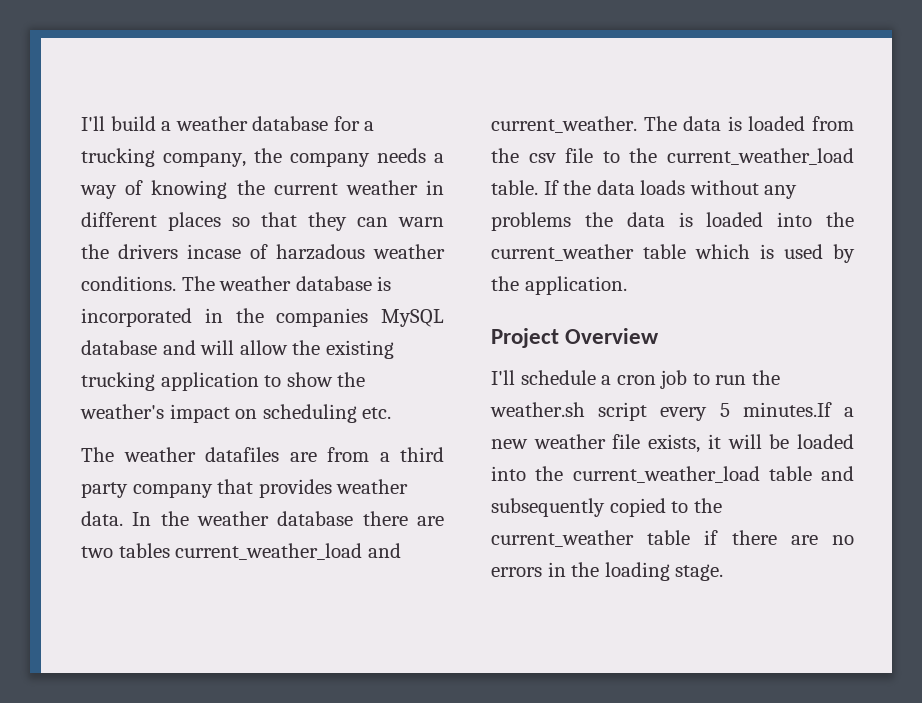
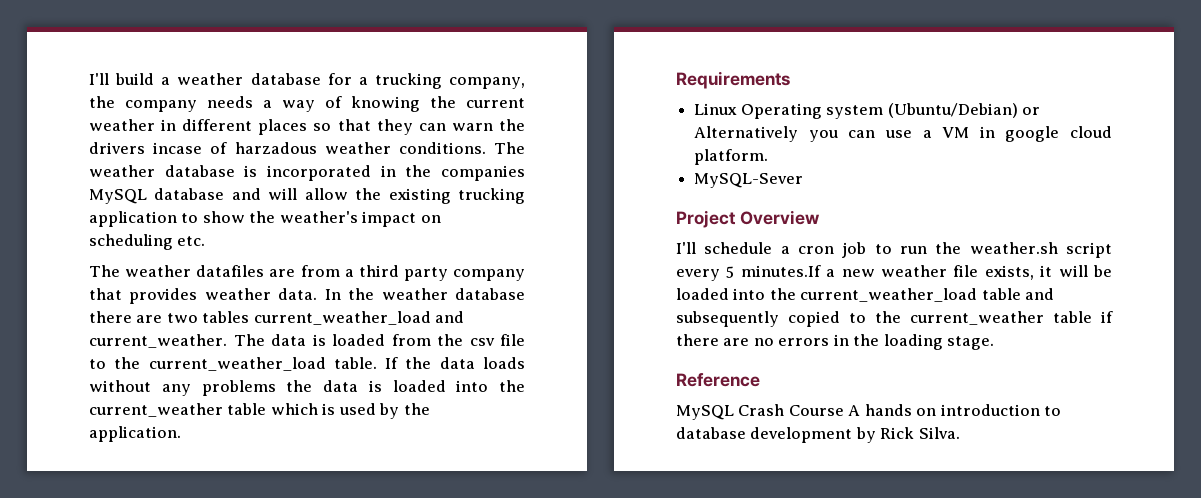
+ Requirements
+ Linux Operating system (Ubuntu/Debian) or Alternatively you can use a VM in google cloud platform.
+ MySQL-Sever
+ Reference
+ MySQL Crash Course A hands on introduction to database development by Rick Silva.

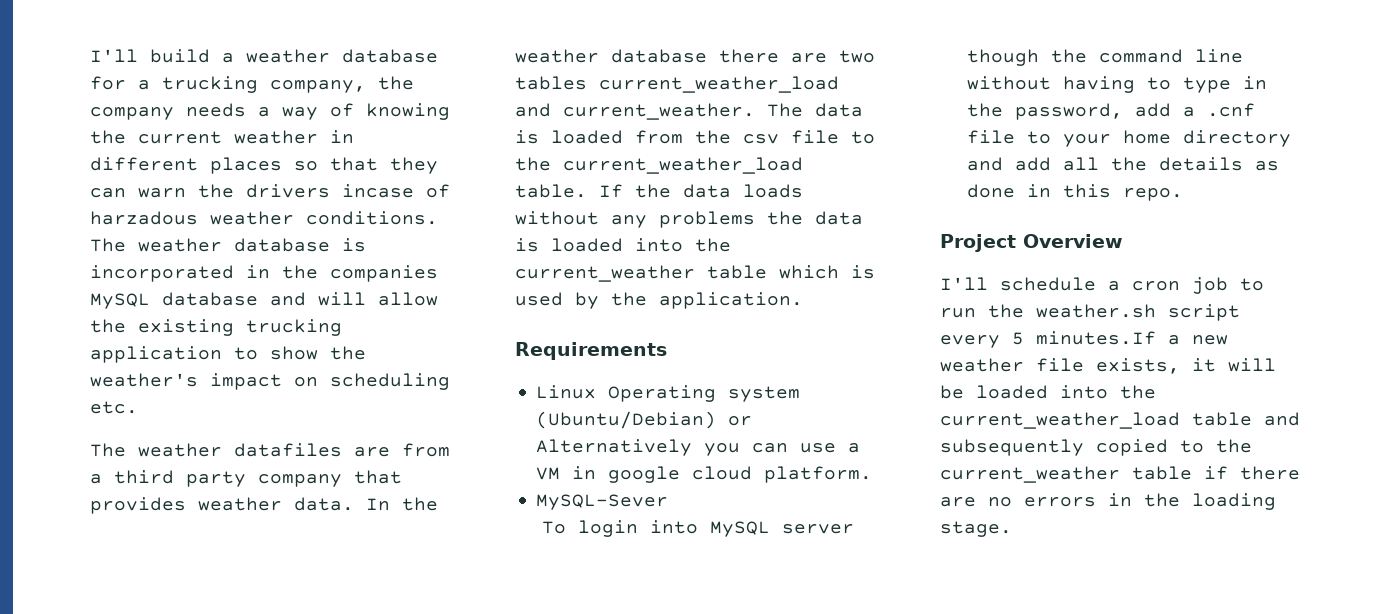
+ To login into MySQL server though the command line without having to type in the password, add a .cnf file to your home directory and add all the details as done in this repo.
- Reference
- MySQL Crash Course A hands on introduction to database development by Rick Silva.

